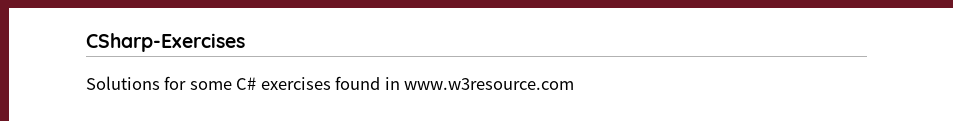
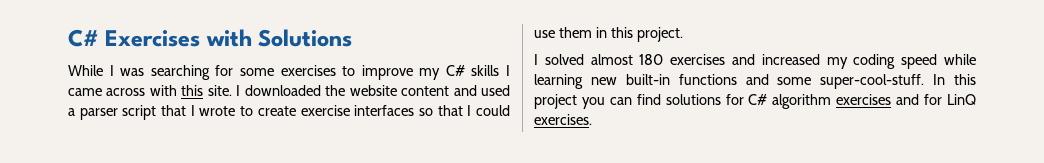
- CSharp-Exercises
- Solutions for some C# exercises found in www.w3resource.com
+ C# Exercises with Solutions
+ While I was searching for some exercises to improve my C# skills I came across with this site. I downloaded the website content and used a parser script that I wrote to create exercise interfaces so that I could use them in this project.
+ I solved almost 180 exercises and increased my coding speed while learning new built-in functions and some super-cool-stuff. In this project you can find solutions for C# algorithm exercises and for LinQ exercises.

